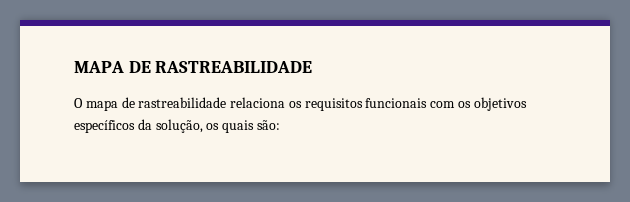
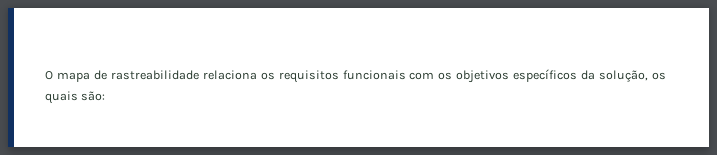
- MAPA DE RASTREABILIDADE

